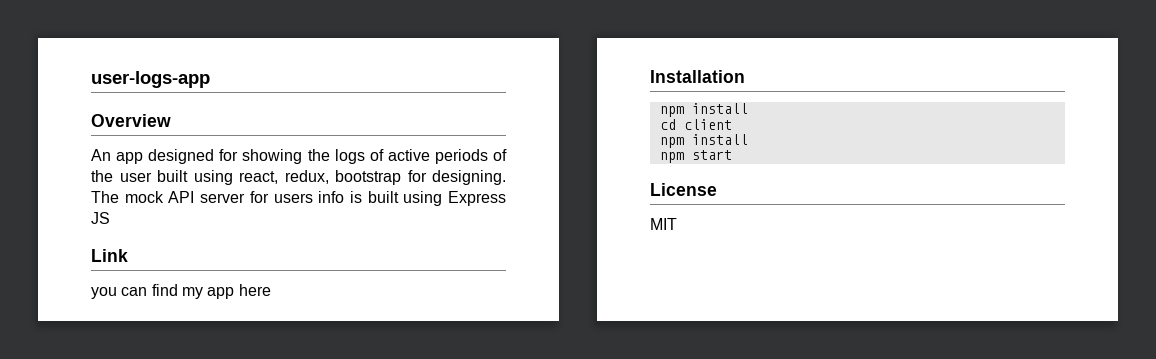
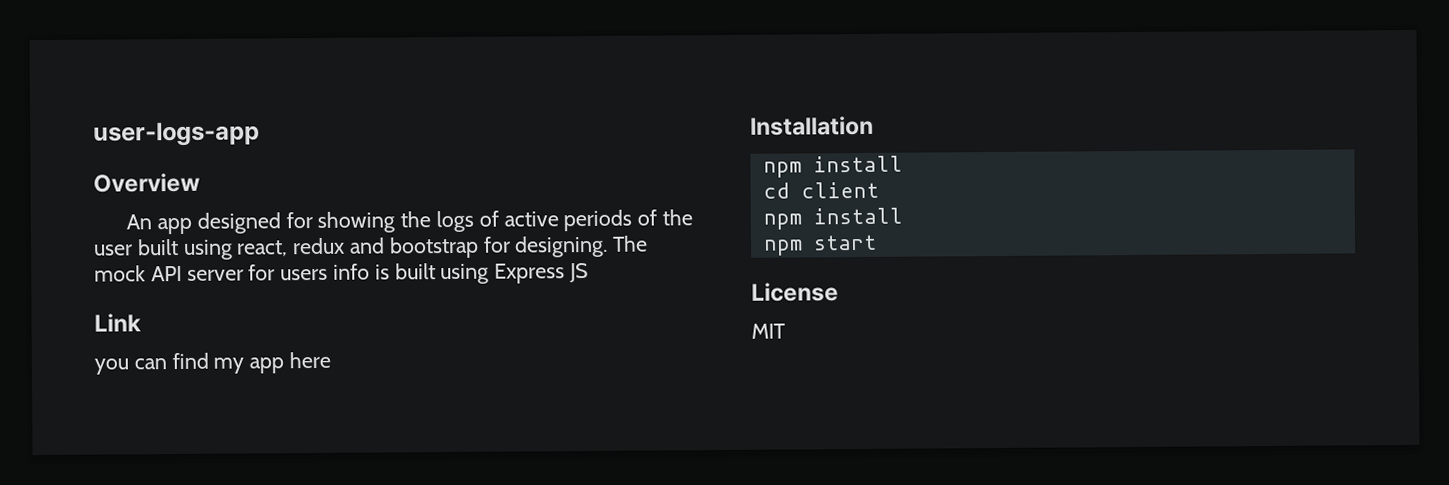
- An app designed for showing the logs of active periods of the user built using react, redux, bootstrap for designing.
+ An app designed for showing the logs of active periods of the user built using react, redux and bootstrap for designing.

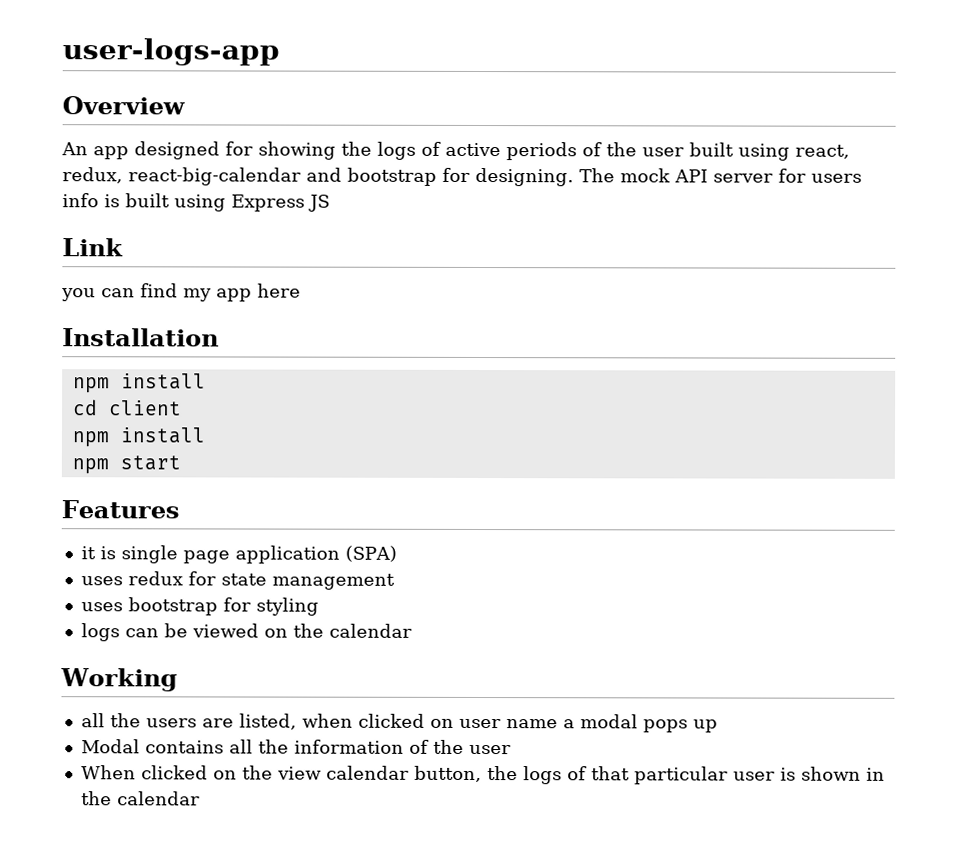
- An app designed for showing the logs of active periods of the user built using react, redux and bootstrap for designing.
+ An app designed for showing the logs of active periods of the user built using react, redux, react-big-calendar and bootstrap for designing.
- License
- MIT
+ Features
+ it is single page application (SPA)
+ uses redux for state management
+ uses bootstrap for styling
+ logs can be viewed on the calendar
+ Working
+ all the users are listed, when clicked on user name a modal pops up
+ Modal contains all the information of the user
+ When clicked on the view calendar button, the logs of that particular user is shown in the calendar

